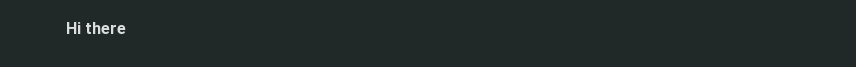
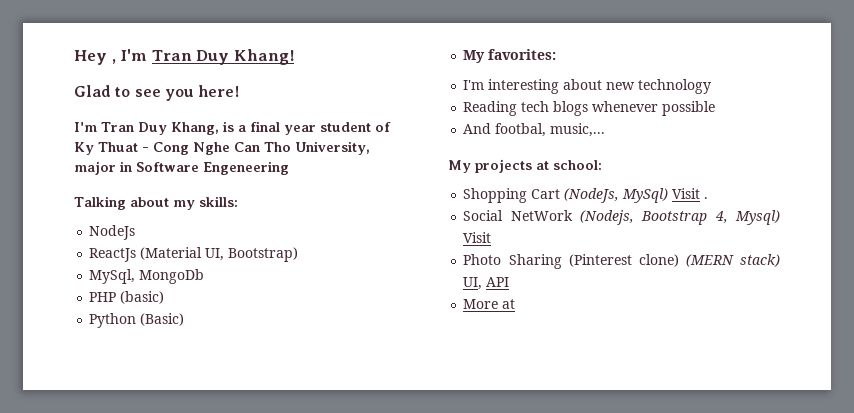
- Hi there
+ Hey , I'm Tran Duy Khang!
+ Glad to see you here!
+ I'm Tran Duy Khang, is a final year student of Ky Thuat - Cong Nghe Can Tho University, major in Software Engeneering
+ Talking about my skills:
+ NodeJs
+ ReactJs (Material UI, Bootstrap)
+ MySql, MongoDb
+ PHP (basic)
+ Python (Basic)
+ My favorites:
+ I'm interesting about new technology
+ Reading tech blogs whenever possible
+ And footbal, music,...
+ My projects at school:
+ Shopping Cart (NodeJs, MySql) Visit .
+ Social NetWork (Nodejs, Bootstrap 4, Mysql) Visit
+ Photo Sharing (Pinterest clone) (MERN stack) UI, API
+ More at

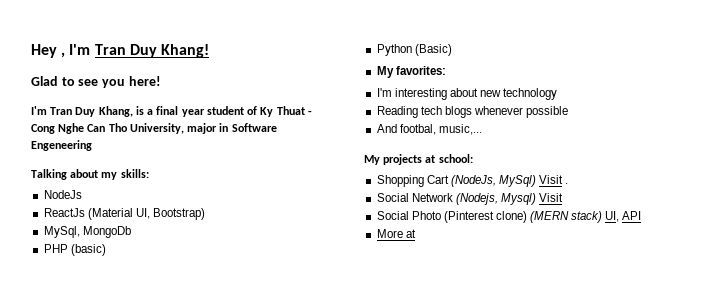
- Social NetWork (Nodejs, Bootstrap 4, Mysql) Visit
+ Social Network (Nodejs, Mysql) Visit
- Photo Sharing (Pinterest clone) (MERN stack) UI, API
+ Social Photo (Pinterest clone) (MERN stack) UI, API

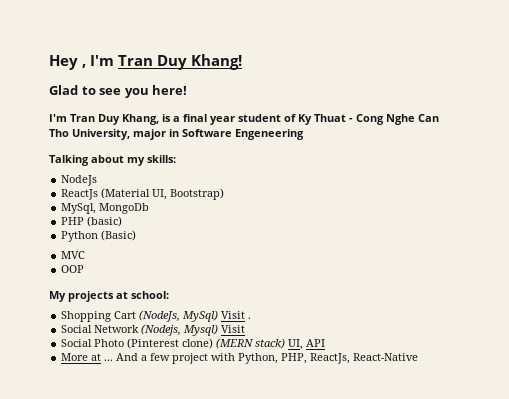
- My favorites:
- I'm interesting about new technology
- Reading tech blogs whenever possible
- And footbal, music,...
+ MVC
+ OOP
- More at
+ More at ... And a few project with Python, PHP, ReactJs, React-Native

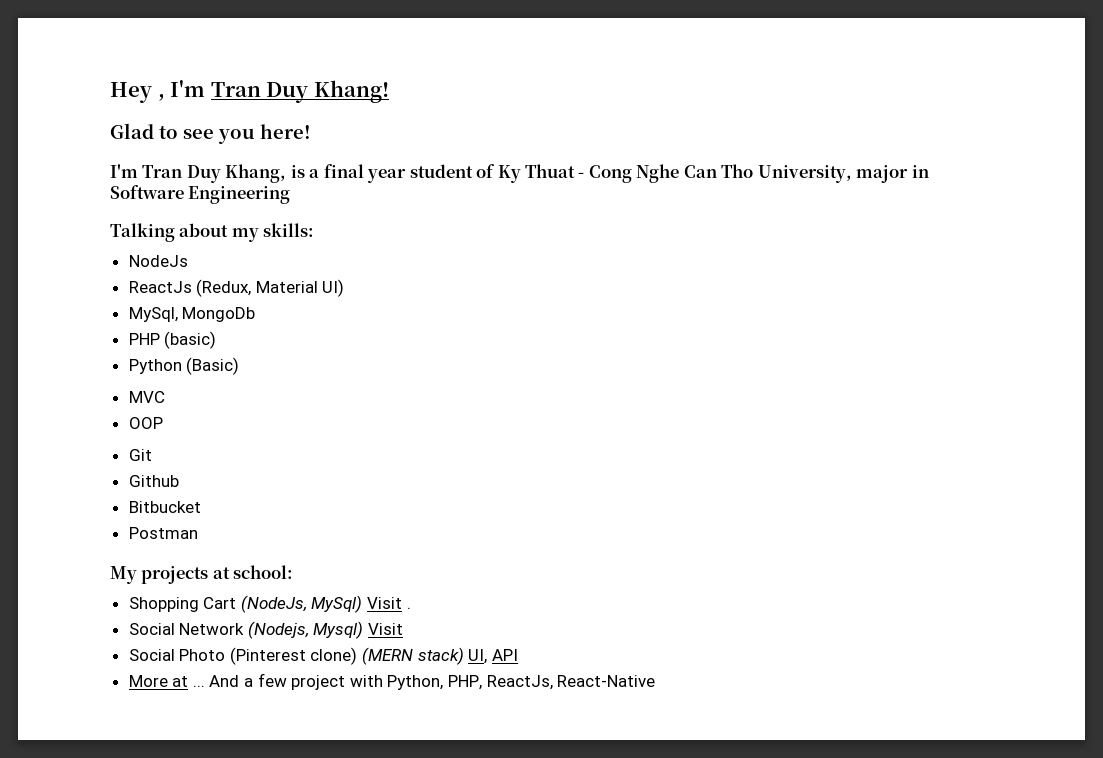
- I'm Tran Duy Khang, is a final year student of Ky Thuat - Cong Nghe Can Tho University, major in Software Engeneering
+ I'm Tran Duy Khang, is a final year student of Ky Thuat - Cong Nghe Can Tho University, major in Software Engineering
- ReactJs (Material UI, Bootstrap)
+ ReactJs (Redux, Material UI)
+ Git
+ Github
+ Bitbucket
+ Postman

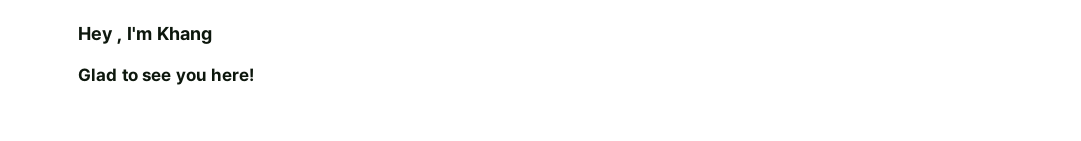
- Hey , I'm Tran Duy Khang!
+ Hey , I'm Khang
- I'm Tran Duy Khang, is a final year student of Ky Thuat - Cong Nghe Can Tho University, major in Software Engineering
- Talking about my skills:
- NodeJs
- ReactJs (Redux, Material UI)
- MySql, MongoDb
- PHP (basic)
- Python (Basic)
- MVC
- OOP
- Git
- Github
- Bitbucket
- Postman
- My projects at school:
- Shopping Cart (NodeJs, MySql) Visit .
- Social Network (Nodejs, Mysql) Visit
- Social Photo (Pinterest clone) (MERN stack) UI, API
- More at ... And a few project with Python, PHP, ReactJs, React-Native

